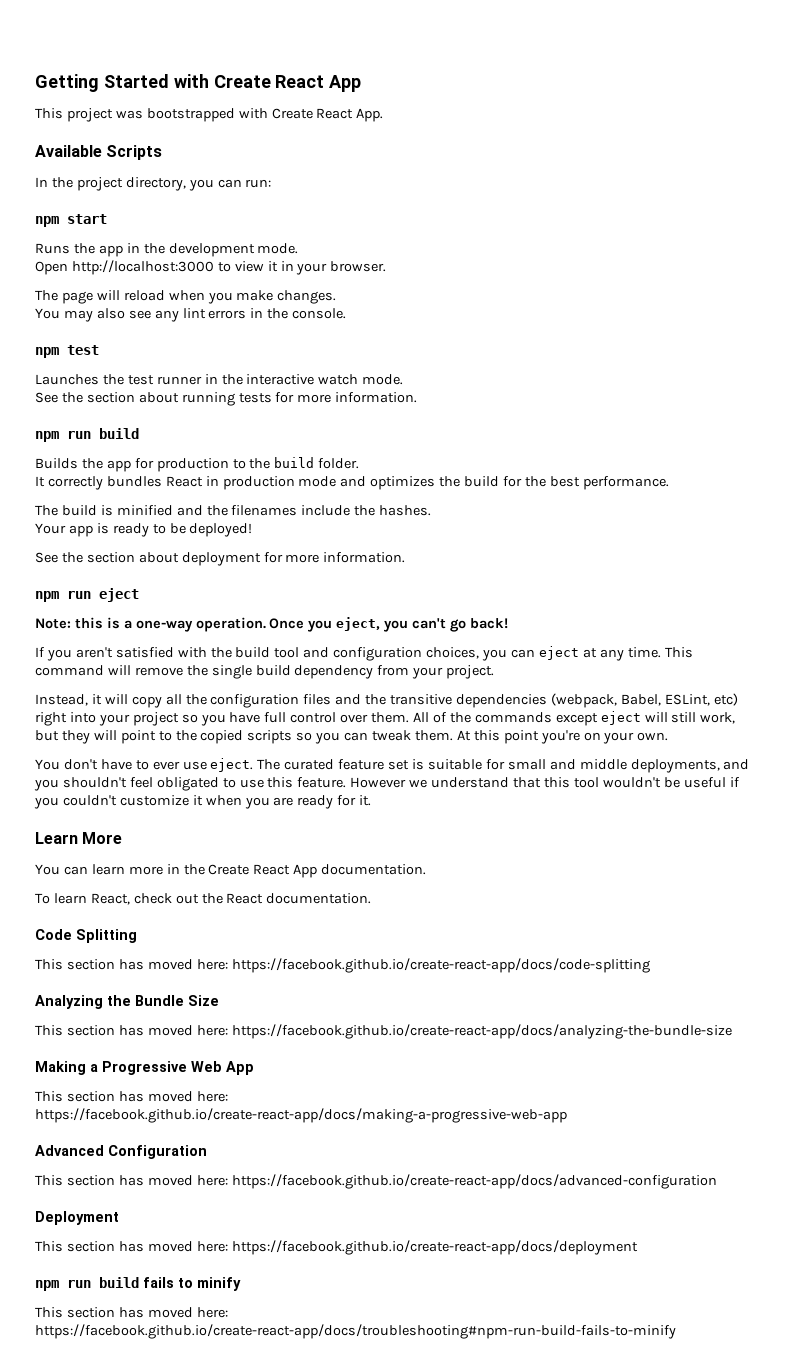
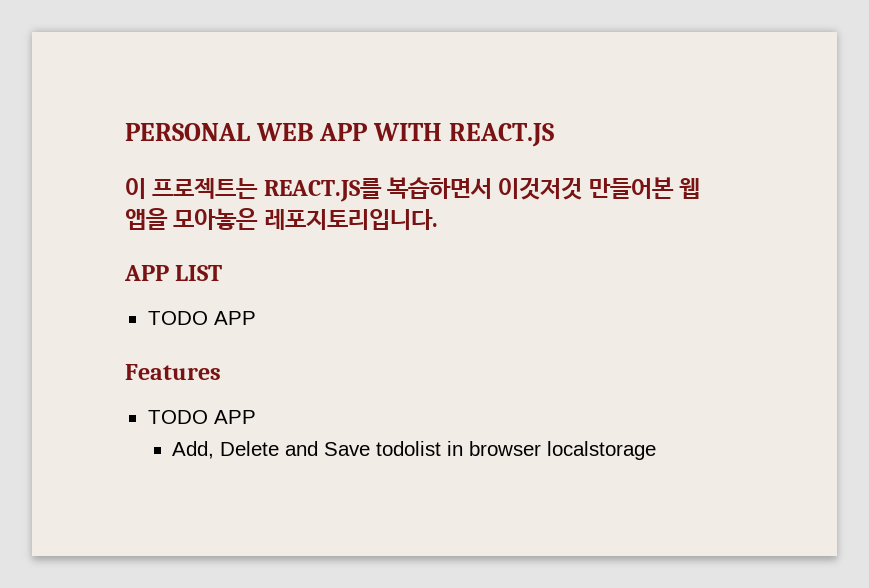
- Getting Started with Create React App
- This project was bootstrapped with Create React App.
- Available Scripts
- In the project directory, you can run:
- npm start
- Runs the app in the development mode.
- Open http://localhost:3000 to view it in your browser.
- The page will reload when you make changes.
- You may also see any lint errors in the console.
- npm test
- Launches the test runner in the interactive watch mode.
- See the section about running tests for more information.
- npm run build
- Builds the app for production to the build folder.
- It correctly bundles React in production mode and optimizes the build for the best performance.
- The build is minified and the filenames include the hashes.
- Your app is ready to be deployed!
- See the section about deployment for more information.
- npm run eject
- Note: this is a one-way operation. Once you eject, you can't go back!
- If you aren't satisfied with the build tool and configuration choices, you can eject at any time. This command will remove the single build dependency from your project.
- Instead, it will copy all the configuration files and the transitive dependencies (webpack, Babel, ESLint, etc) right into your project so you have full control over them. All of the commands except eject will still work, but they will point to the copied scripts so you can tweak them. At this point you're on your own.
- You don't have to ever use eject. The curated feature set is suitable for small and middle deployments, and you shouldn't feel obligated to use this feature. However we understand that this tool wouldn't be useful if you couldn't customize it when you are ready for it.
- Learn More
- You can learn more in the Create React App documentation.
- To learn React, check out the React documentation.
- Code Splitting
- This section has moved here: https://facebook.github.io/create-react-app/docs/code-splitting
- Analyzing the Bundle Size
- This section has moved here: https://facebook.github.io/create-react-app/docs/analyzing-the-bundle-size
- Making a Progressive Web App
- This section has moved here: https://facebook.github.io/create-react-app/docs/making-a-progressive-web-app
- Advanced Configuration
- This section has moved here: https://facebook.github.io/create-react-app/docs/advanced-configuration
- Deployment
- This section has moved here: https://facebook.github.io/create-react-app/docs/deployment
- npm run build fails to minify
- This section has moved here: https://facebook.github.io/create-react-app/docs/troubleshooting#npm-run-build-fails-to-minify
+ PERSONAL WEB APP WITH REACT.JS
+ 이 프로젝트는 REACT.JS를 복습하면서 이것저것 만들어본 웹 앱을 모아놓은 레포지토리입니다.
+ APP LIST
+ TODO APP
+ Features
+ TODO APP
+ Add, Delete and Save todolist in browser localstorage

